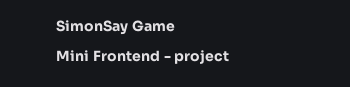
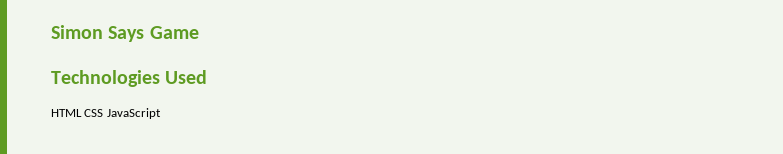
- SimonSay Game
+ Simon Says Game
- Mini Frontend - project
+ Technologies Used
+ HTML CSS JavaScript

